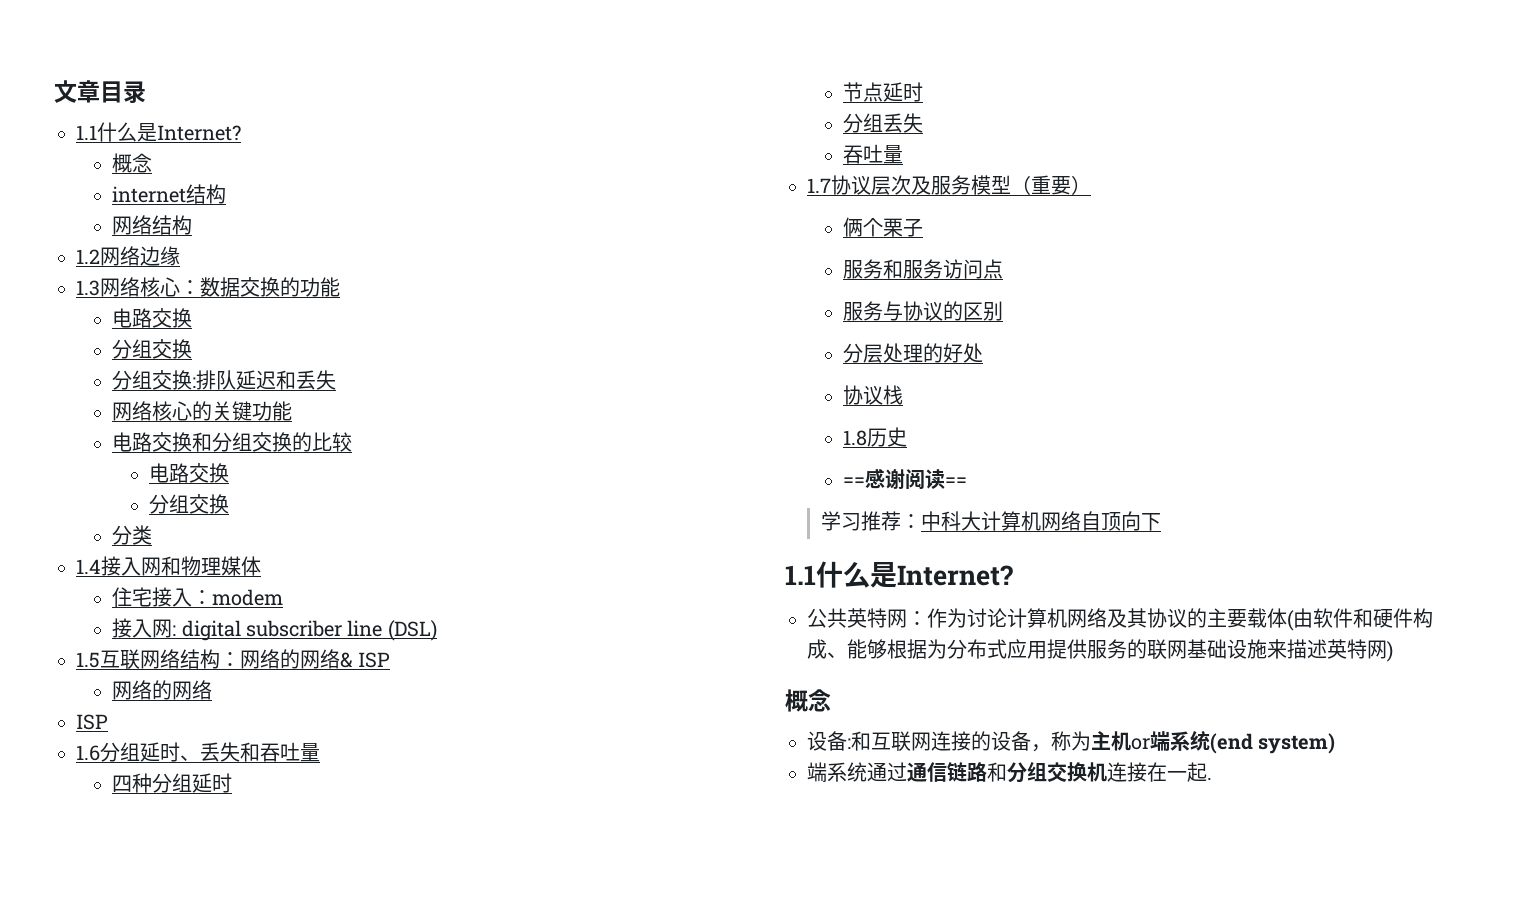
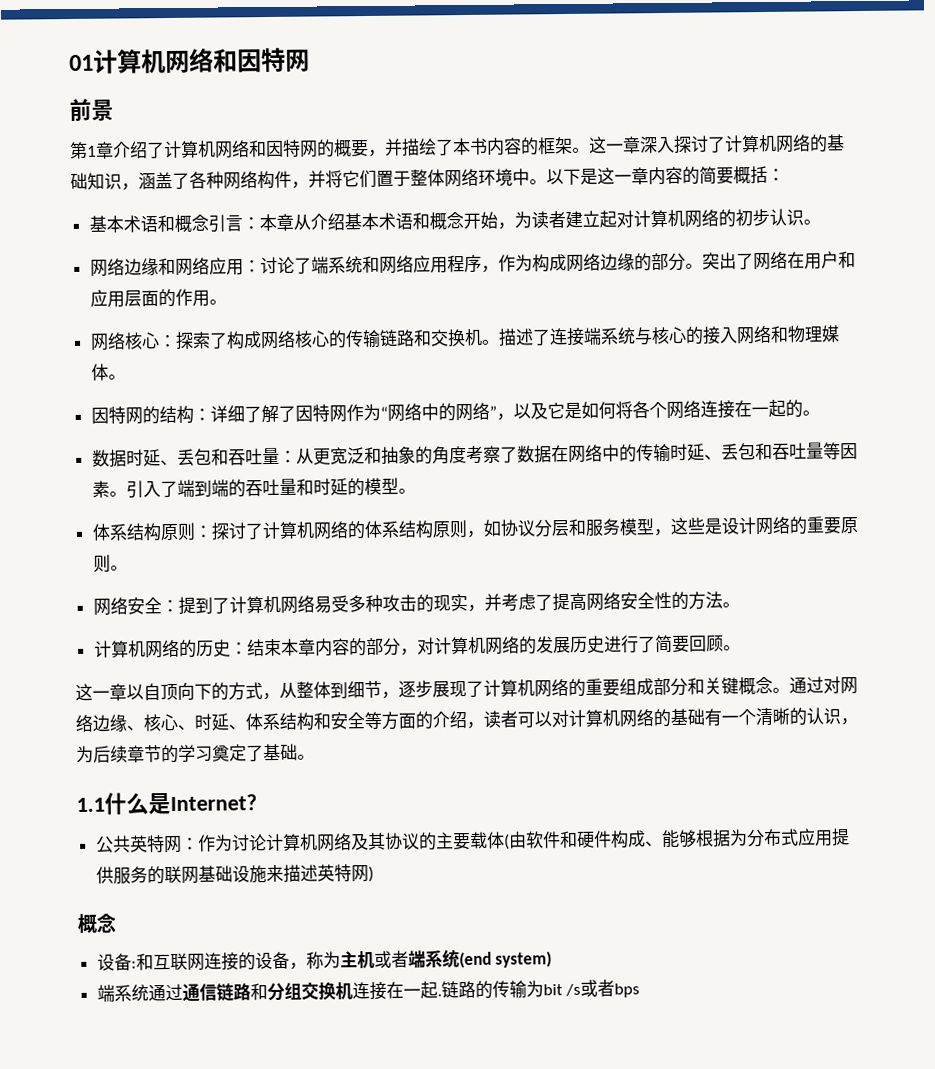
- 文章目录
- 1.1什么是Internet?
- 概念
- internet结构
- 网络结构
- 1.2网络边缘
- 1.3网络核心：数据交换的功能
- 电路交换
- 分组交换
- 分组交换:排队延迟和丢失
- 网络核心的关键功能
- 电路交换和分组交换的比较
- 电路交换
- 分组交换
- 分类
- 1.4接入网和物理媒体
- 住宅接入：modem
- 接入网: digital subscriber line (DSL)
- 1.5互联网络结构：网络的网络& ISP
- 网络的网络
- ISP
- 1.6分组延时、丢失和吞吐量
- 四种分组延时
- 节点延时
- 分组丢失
- 吞吐量
- 1.7协议层次及服务模型（重要）
- 俩个栗子
- 服务和服务访问点
- 服务与协议的区别
- 分层处理的好处
- 协议栈
- 1.8历史
- ==感谢阅读==
- 学习推荐：中科大计算机网络自顶向下
+ 01计算机网络和因特网
+ 前景
+ 第1章介绍了计算机网络和因特网的概要，并描绘了本书内容的框架。这一章深入探讨了计算机网络的基础知识，涵盖了各种网络构件，并将它们置于整体网络环境中。以下是这一章内容的简要概括：
+ 基本术语和概念引言：本章从介绍基本术语和概念开始，为读者建立起对计算机网络的初步认识。
+ 网络边缘和网络应用：讨论了端系统和网络应用程序，作为构成网络边缘的部分。突出了网络在用户和应用层面的作用。
+ 网络核心：探索了构成网络核心的传输链路和交换机。描述了连接端系统与核心的接入网络和物理媒体。
+ 因特网的结构：详细了解了因特网作为“网络中的网络”，以及它是如何将各个网络连接在一起的。
+ 数据时延、丢包和吞吐量：从更宽泛和抽象的角度考察了数据在网络中的传输时延、丢包和吞吐量等因素。引入了端到端的吞吐量和时延的模型。
+ 体系结构原则：探讨了计算机网络的体系结构原则，如协议分层和服务模型，这些是设计网络的重要原则。
+ 网络安全：提到了计算机网络易受多种攻击的现实，并考虑了提高网络安全性的方法。
+ 计算机网络的历史：结束本章内容的部分，对计算机网络的发展历史进行了简要回顾。
+ 这一章以自顶向下的方式，从整体到细节，逐步展现了计算机网络的重要组成部分和关键概念。通过对网络边缘、核心、时延、体系结构和安全等方面的介绍，读者可以对计算机网络的基础有一个清晰的认识，为后续章节的学习奠定了基础。
- 设备:和互联网连接的设备，称为主机or端系统(end system)
+ 设备:和互联网连接的设备，称为主机或者端系统(end system)
+ 链路的传输为bit /s或者bps

